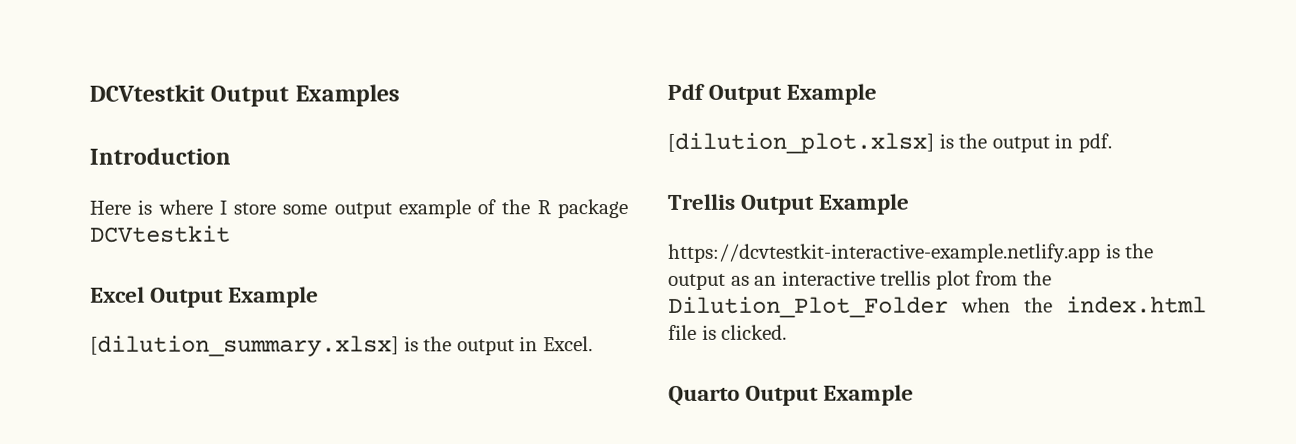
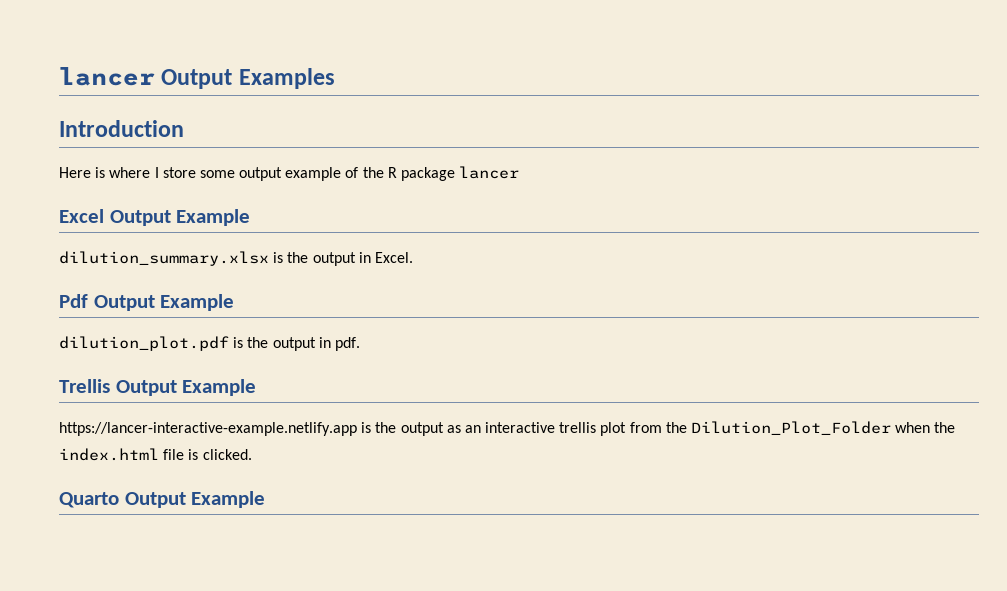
- DCVtestkit Output Examples
+ lancer Output Examples
- Here is where I store some output example of the R package DCVtestkit
+ Here is where I store some output example of the R package lancer
- [dilution_summary.xlsx] is the output in Excel.
+ dilution_summary.xlsx is the output in Excel.
- [dilution_plot.xlsx] is the output in pdf.
+ dilution_plot.pdf is the output in pdf.
- https://dcvtestkit-interactive-example.netlify.app is the output as an interactive trellis plot from the Dilution_Plot_Folder when the index.html file is clicked.
+ https://lancer-interactive-example.netlify.app is the output as an interactive trellis plot from the Dilution_Plot_Folder when the index.html file is clicked.

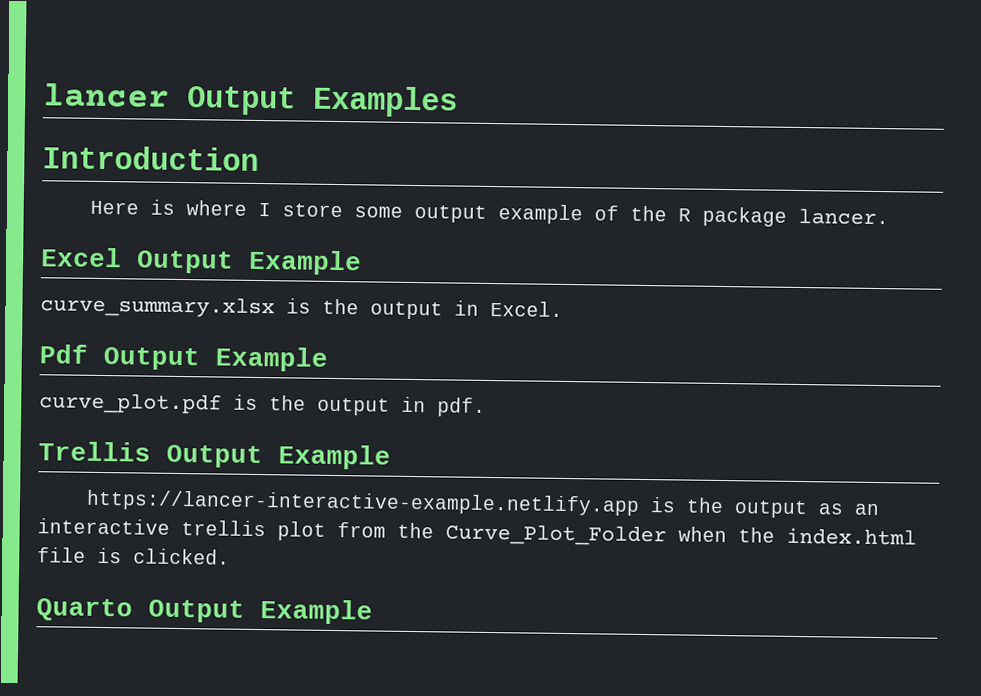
- Here is where I store some output example of the R package lancer
+ Here is where I store some output example of the R package lancer.
- dilution_summary.xlsx is the output in Excel.
+ curve_summary.xlsx is the output in Excel.
- dilution_plot.pdf is the output in pdf.
+ curve_plot.pdf is the output in pdf.
- https://lancer-interactive-example.netlify.app is the output as an interactive trellis plot from the Dilution_Plot_Folder when the index.html file is clicked.
+ https://lancer-interactive-example.netlify.app is the output as an interactive trellis plot from the Curve_Plot_Folder when the index.html file is clicked.

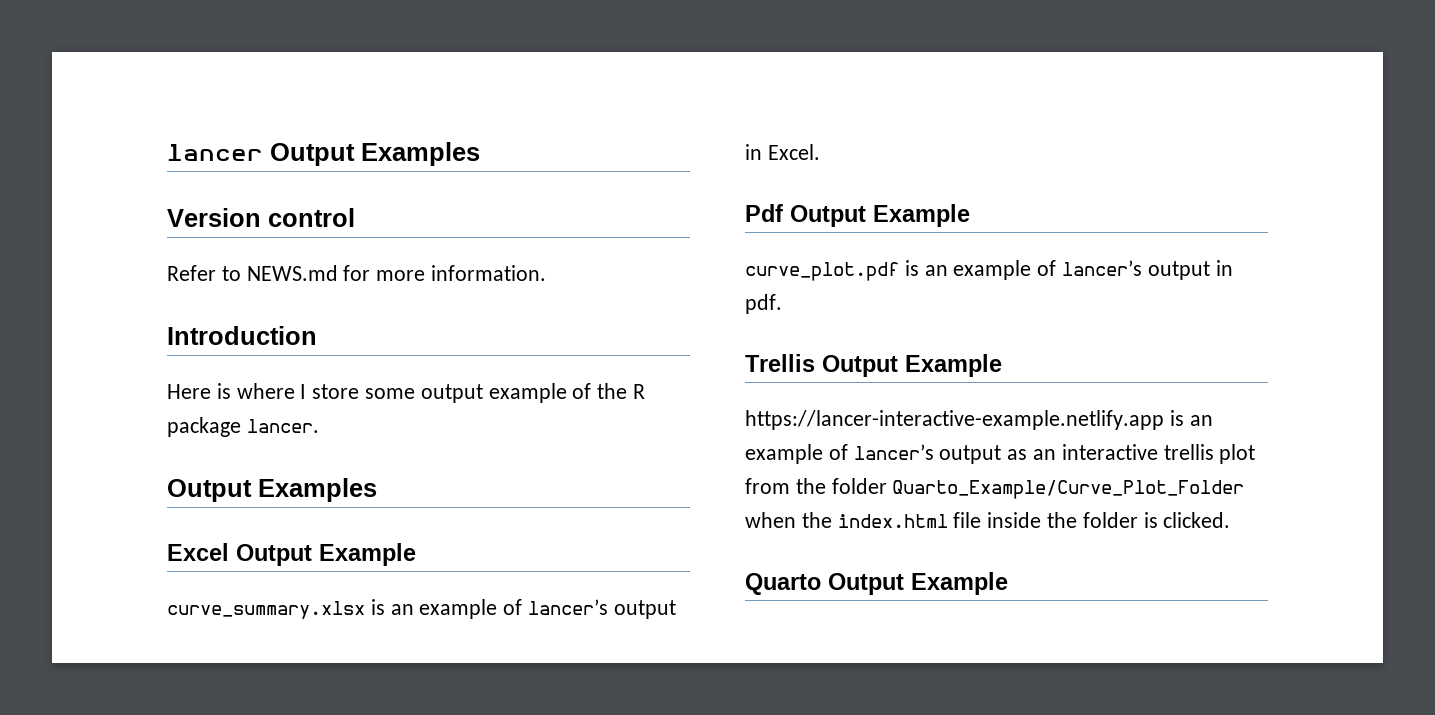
+ Version control
+ Refer to NEWS.md for more information.
  Here is where I store some output example of the R package lancer.
+ Output Examples
- curve_summary.xlsx is the output in Excel.
+ curve_summary.xlsx is an example of lancer’s output in Excel.
- curve_plot.pdf is the output in pdf.
+ curve_plot.pdf is an example of lancer’s output in pdf.
- https://lancer-interactive-example.netlify.app is the output as an interactive trellis plot from the Curve_Plot_Folder when the index.html file is clicked.
+ https://lancer-interactive-example.netlify.app is an example of lancer’s output as an interactive trellis plot from the folder Quarto_Example/Curve_Plot_Folder when the index.html file inside the folder is clicked.

